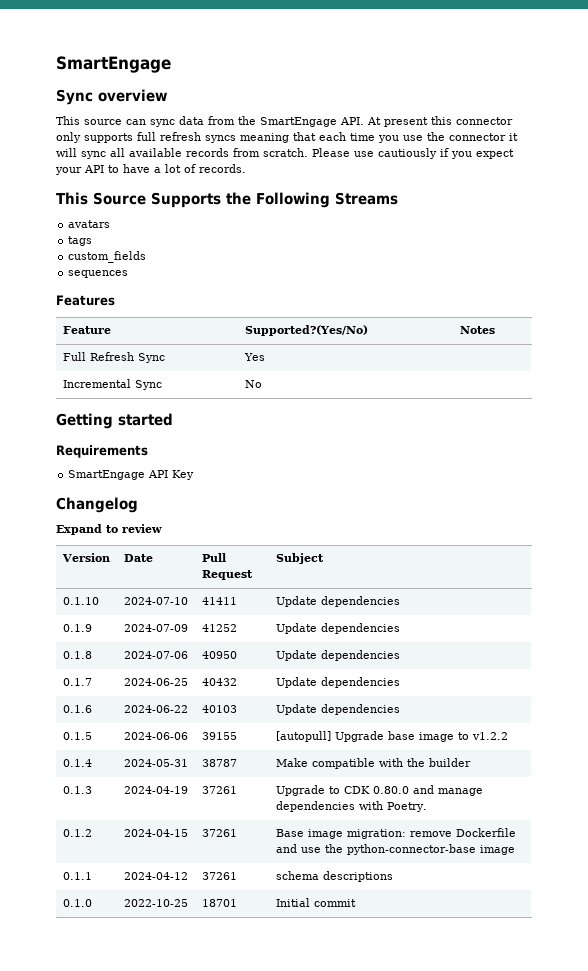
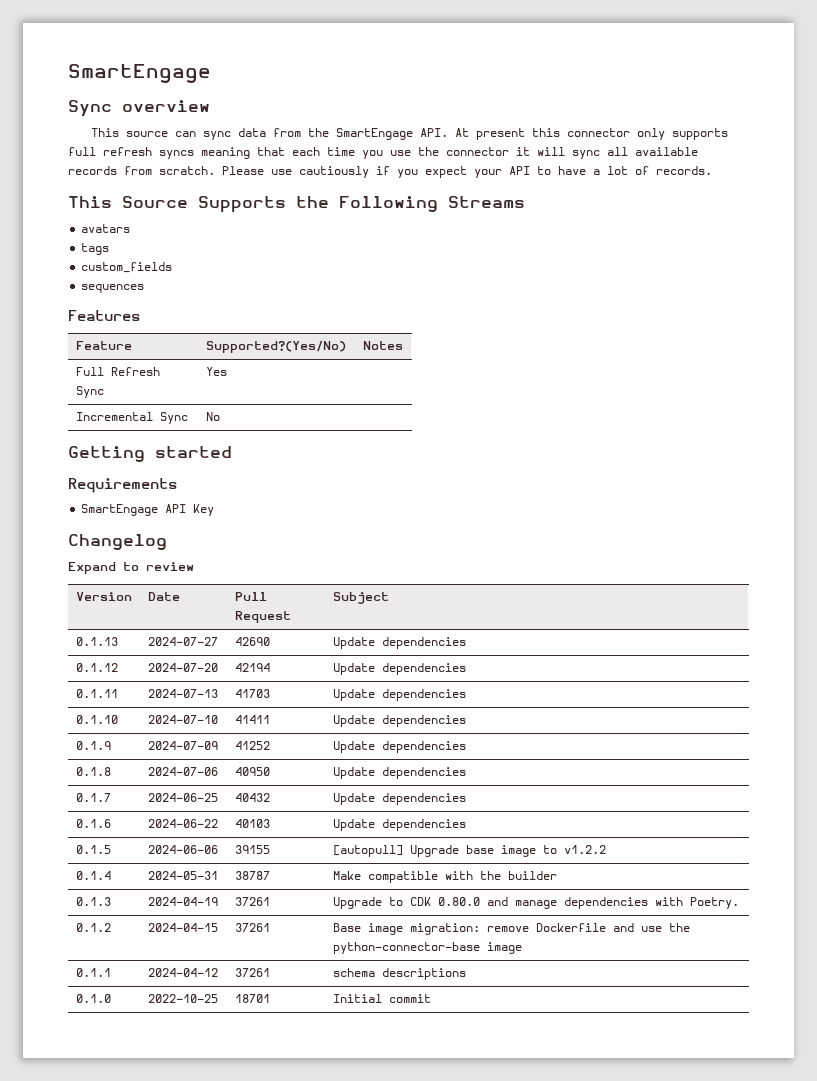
+ 0.1.13 | 2024-07-27 | 42690 | Update dependencies
+ 0.1.12 | 2024-07-20 | 42194 | Update dependencies
+ 0.1.11 | 2024-07-13 | 41703 | Update dependencies

